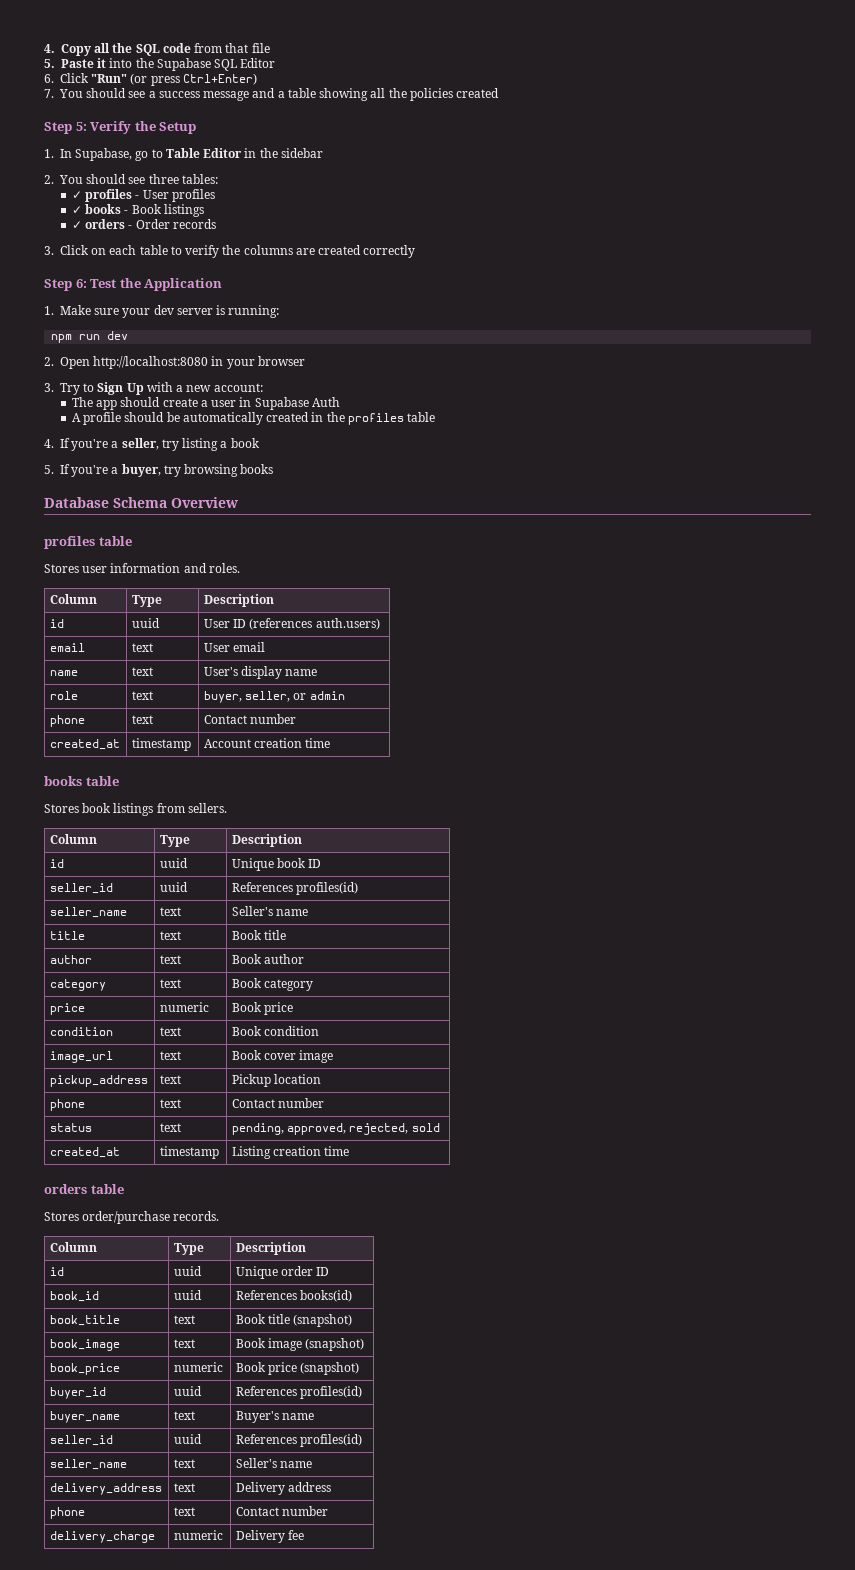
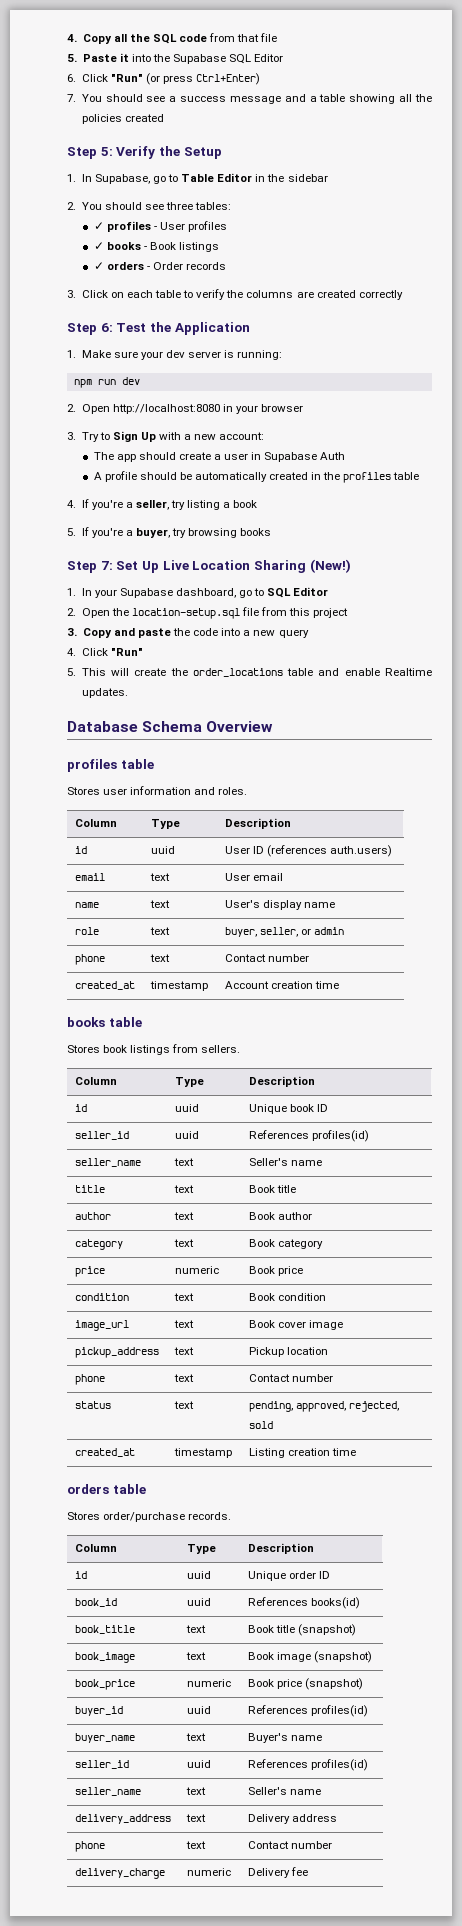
+ Step 7: Set Up Live Location Sharing (New!)
+ 1. In your Supabase dashboard, go to SQL Editor
+ 2. Open the location-setup.sql file from this project
+ 3. Copy and paste the code into a new query
+ 4. Click "Run"
+ 5. This will create the order_locations table and enable Realtime updates.

